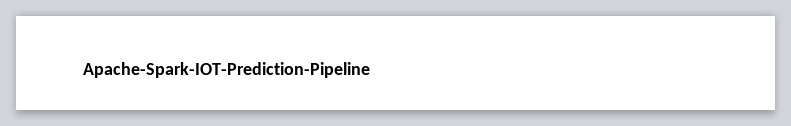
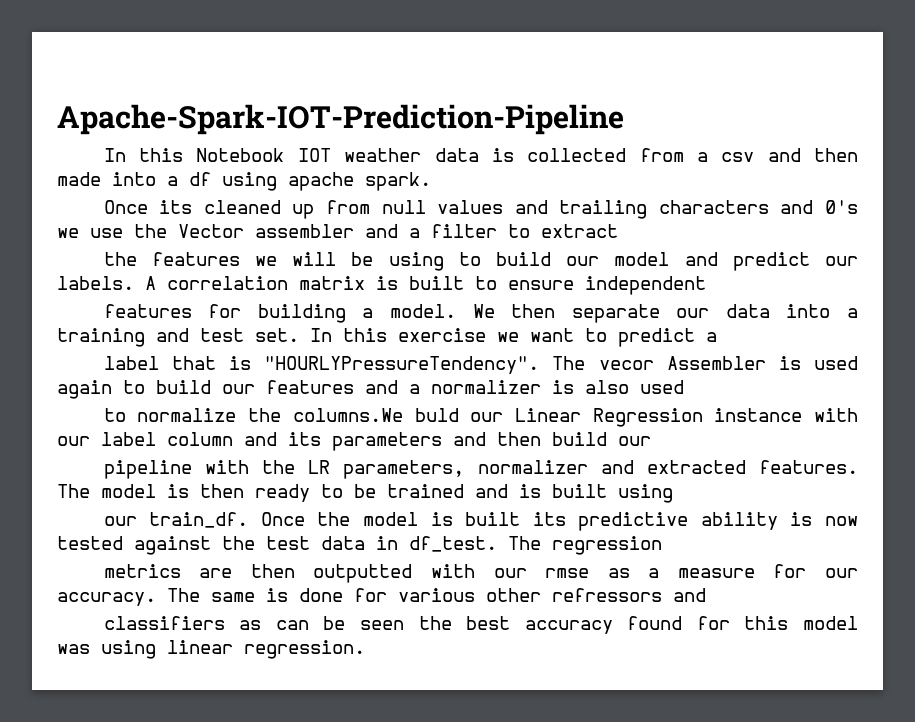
+ In this Notebook IOT weather data is collected from a csv and then made into a df using apache spark.
+ Once its cleaned up from null values and trailing characters and 0's we use the Vector assembler and a filter to extract
+ the features we will be using to build our model and predict our labels. A correlation matrix is built to ensure independent
+ features for building a model. We then separate our data into a training and test set. In this exercise we want to predict a
+ label that is "HOURLYPressureTendency". The vecor Assembler is used again to build our features and a normalizer is also used
+ to normalize the columns.We buld our Linear Regression instance with our label column and its parameters and then build our
+ pipeline with the LR parameters, normalizer and extracted features. The model is then ready to be trained and is built using
+ our train_df. Once the model is built its predictive ability is now tested against the test data in df_test. The regression
+ metrics are then outputted with our rmse as a measure for our accuracy. The same is done for various other refressors and
+ classifiers as can be seen the best accuracy found for this model was using linear regression.

